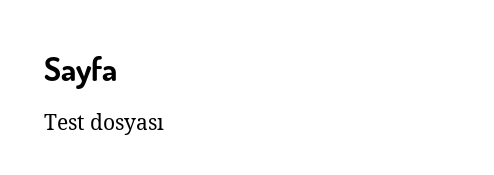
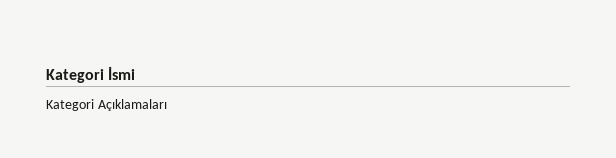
- Sayfa
- Test dosyası
+ Kategori İsmi
+ Kategori Açıklamaları

